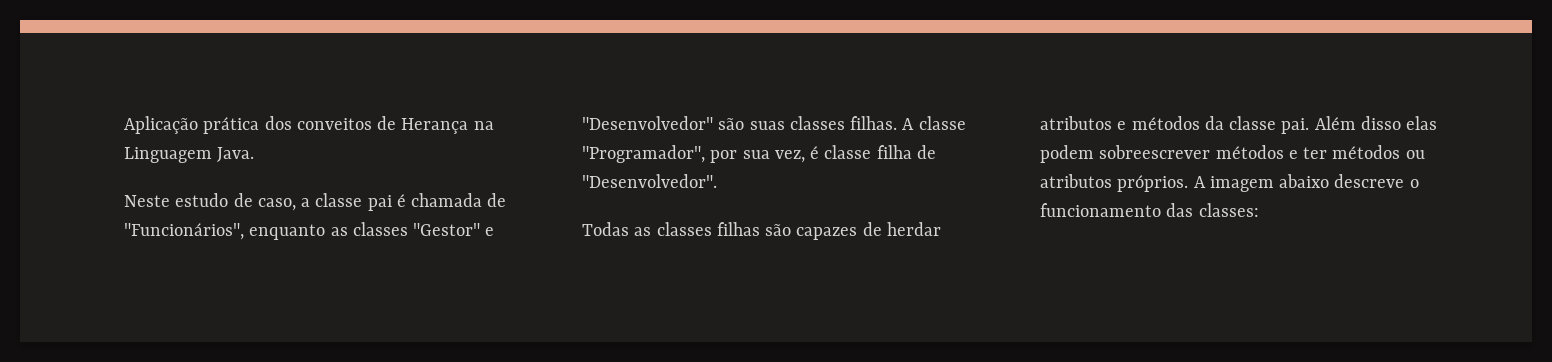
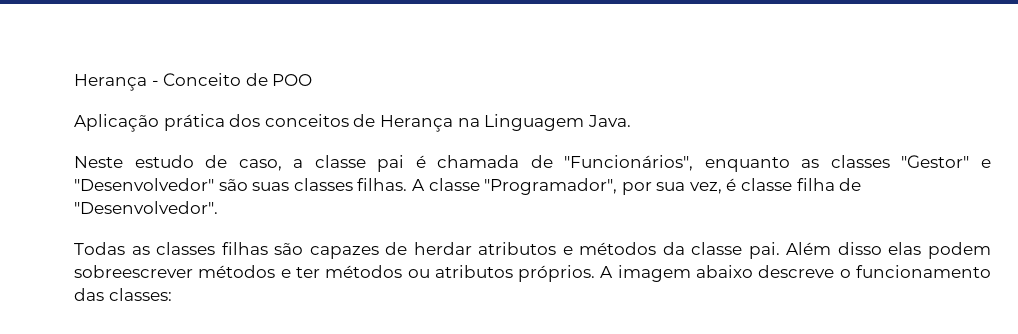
+ Herança - Conceito de POO
- Aplicação prática dos conveitos de Herança na Linguagem Java.
+ Aplicação prática dos conceitos de Herança na Linguagem Java.

